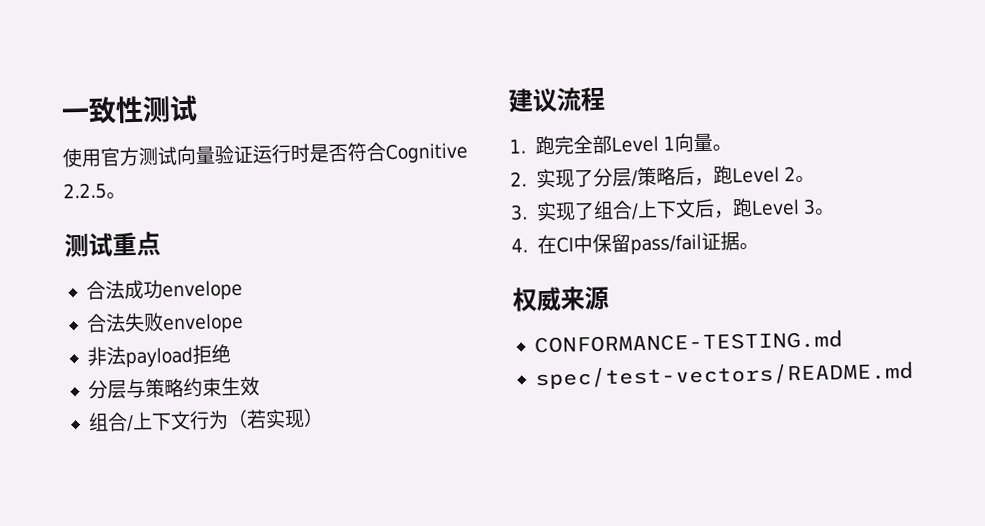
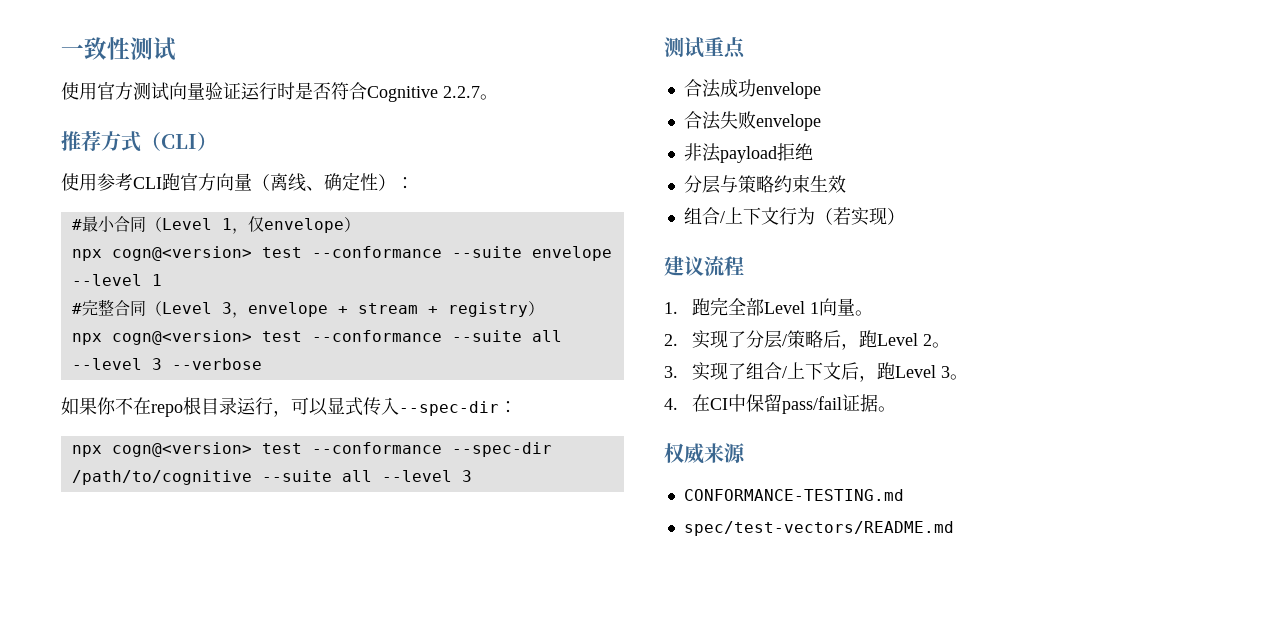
- 使用官方测试向量验证运行时是否符合Cognitive 2.2.5。
+ 使用官方测试向量验证运行时是否符合Cognitive 2.2.7。
+ 推荐方式（CLI）
+ 使用参考CLI跑官方向量（离线、确定性）：
+ #最小合同（Level 1，仅envelope）
+ npx cogn@<version> test --conformance --suite envelope --level 1
+ #完整合同（Level 3，envelope + stream + registry）
+ npx cogn@<version> test --conformance --suite all --level 3 --verbose
+ 如果你不在repo根目录运行，可以显式传入--spec-dir：
+ npx cogn@<version> test --conformance --spec-dir /path/to/cognitive --suite all --level 3

